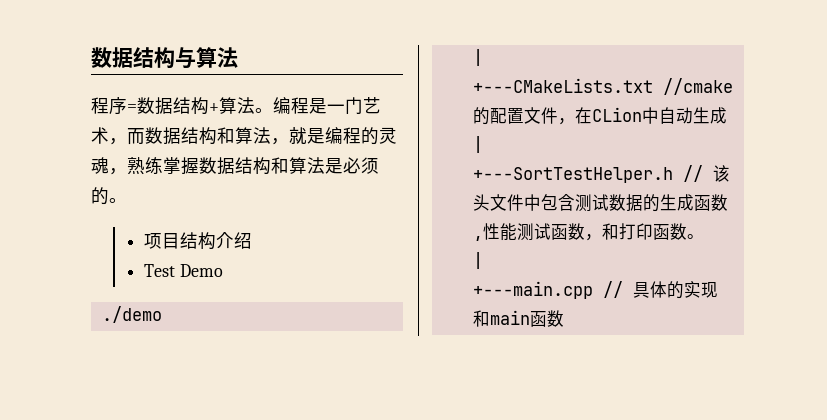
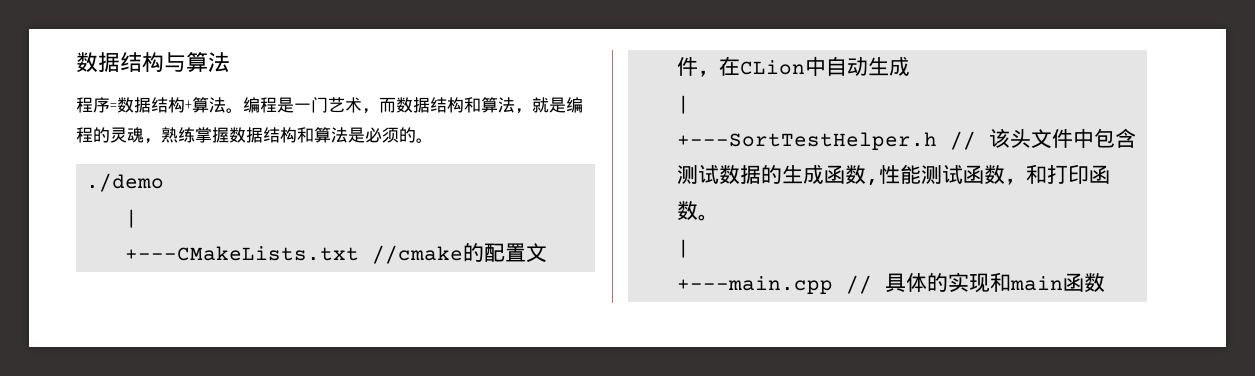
- 项目结构介绍
- Test Demo

